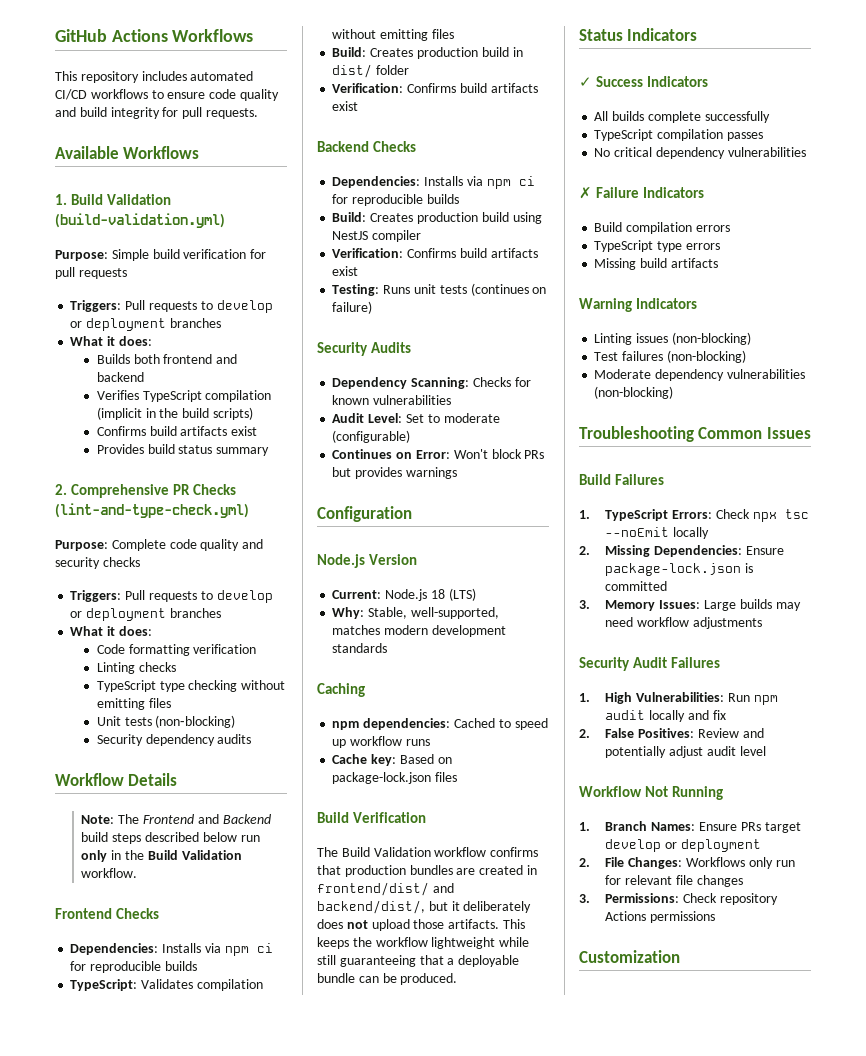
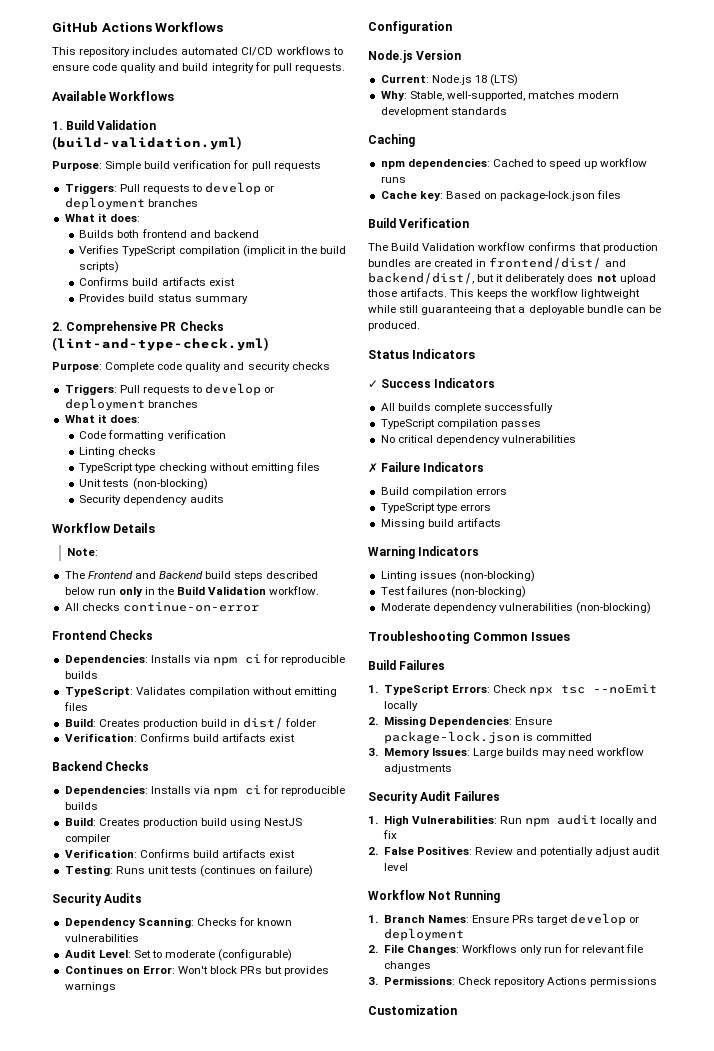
- Note: The Frontend and Backend build steps described below run only in the Build Validation workflow.
+ Note:
+ The Frontend and Backend build steps described below run only in the Build Validation workflow.
+ All checks continue-on-error

